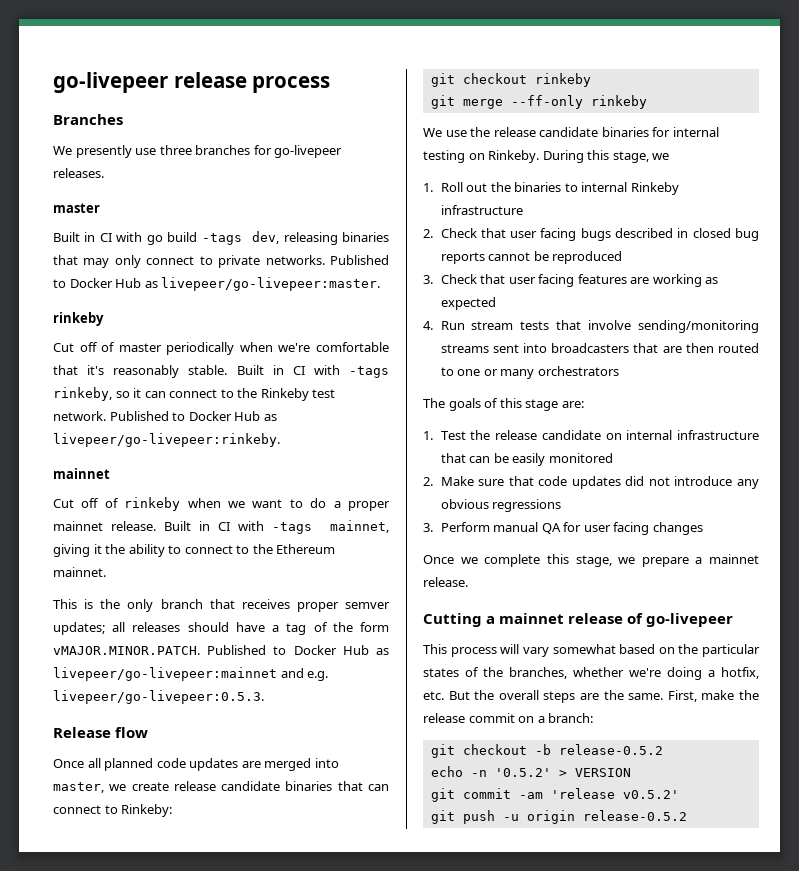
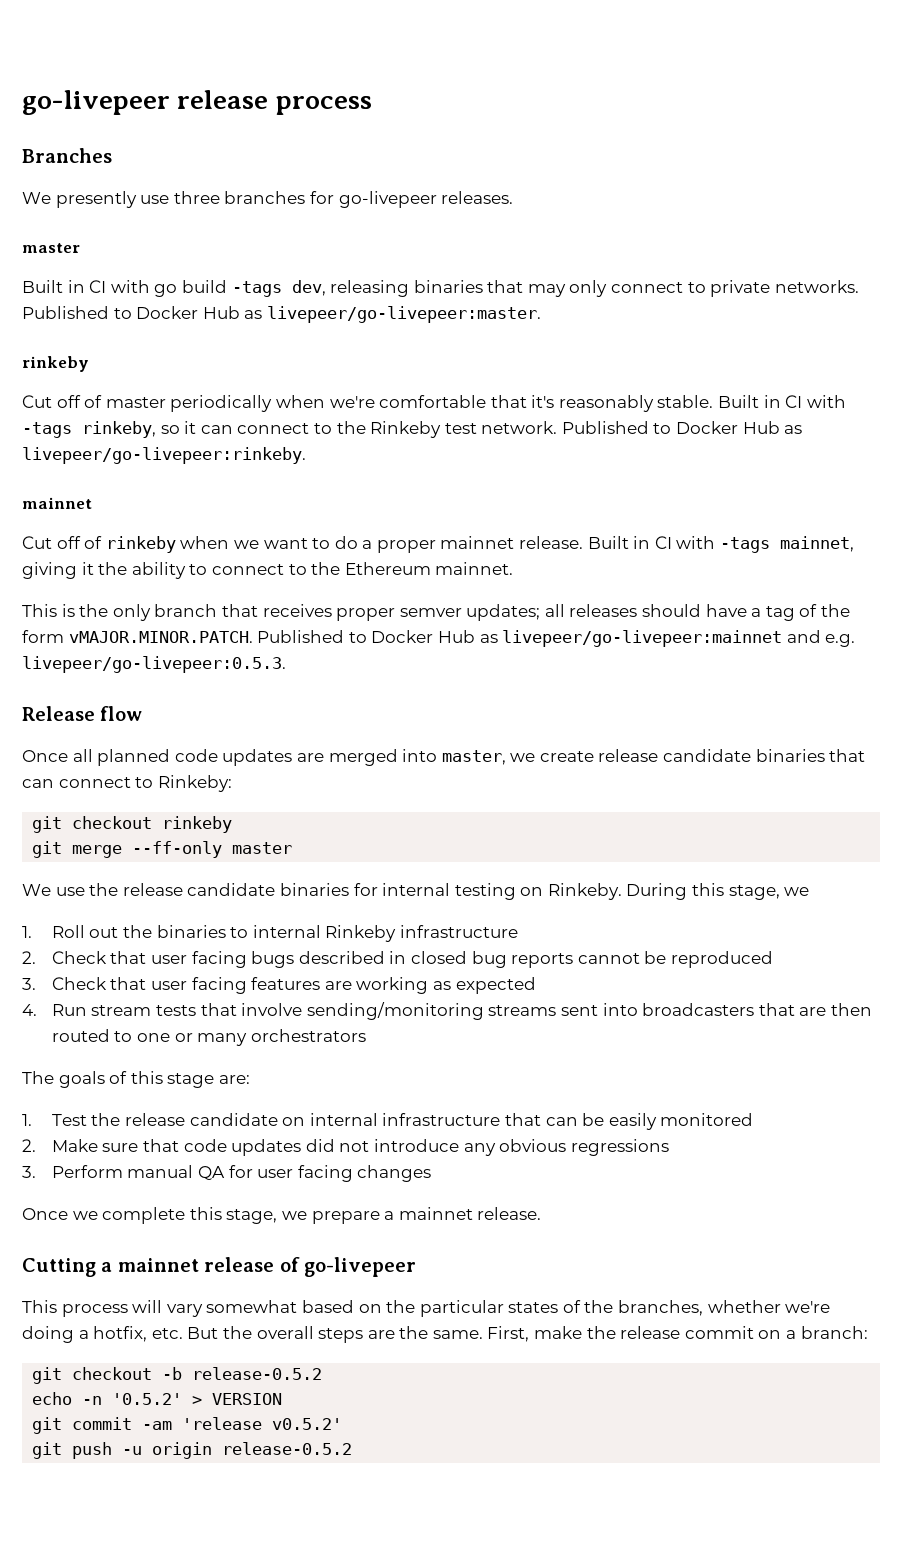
- git merge --ff-only rinkeby
+ git merge --ff-only master

